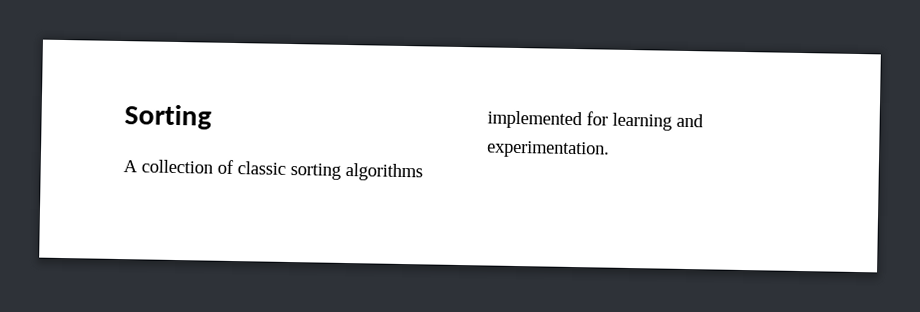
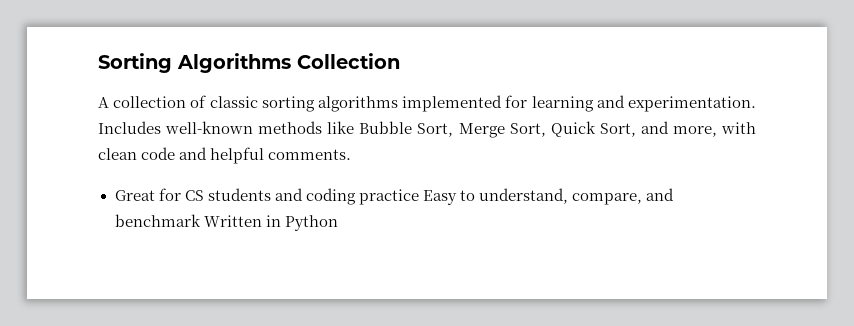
- Sorting
+ Sorting Algorithms Collection
+ Includes well-known methods like Bubble Sort, Merge Sort, Quick Sort, and more, with clean code and helpful comments.
+ Great for CS students and coding practice Easy to understand, compare, and benchmark Written in Python

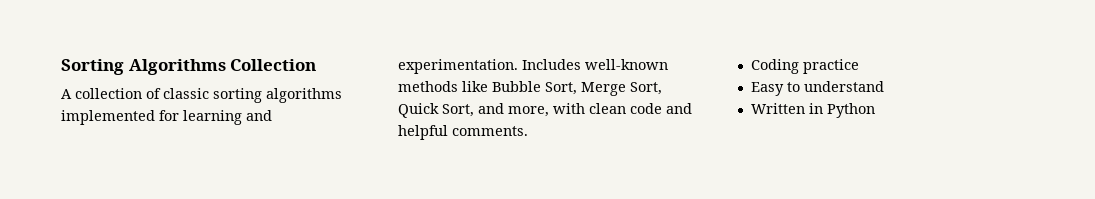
- Great for CS students and coding practice Easy to understand, compare, and benchmark Written in Python
+ Coding practice
+ Easy to understand
+ Written in Python

